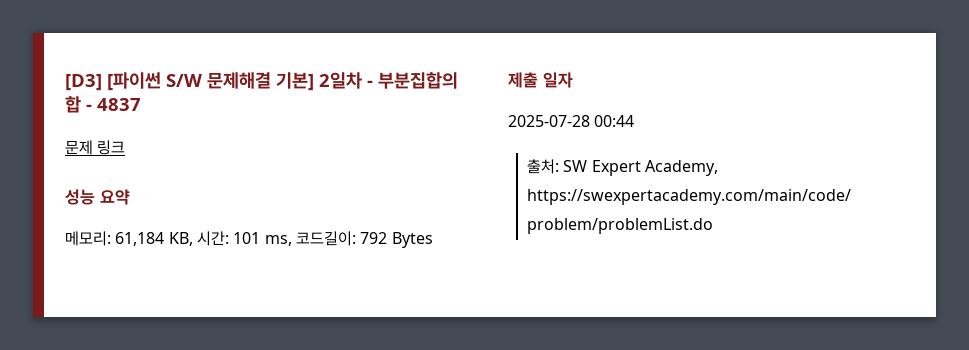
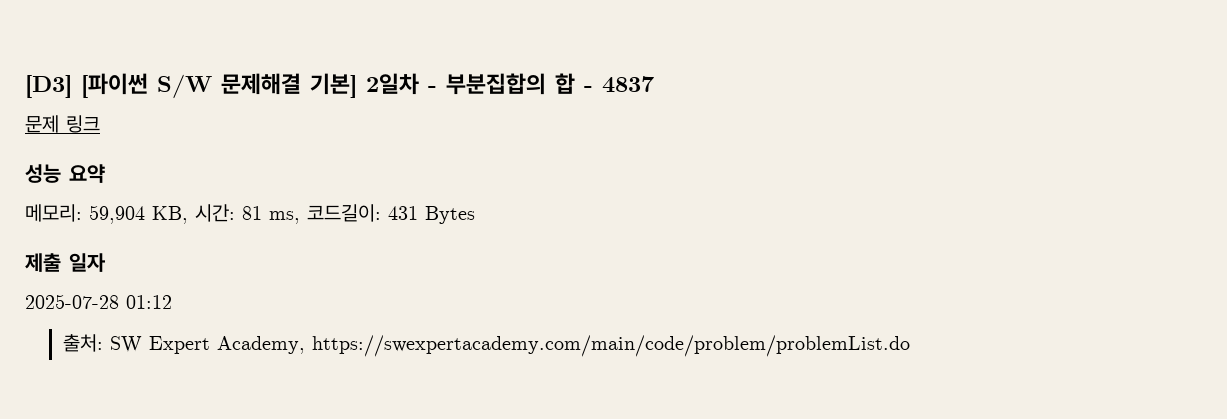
- 메모리: 61,184 KB, 시간: 101 ms, 코드길이: 792 Bytes
+ 메모리: 59,904 KB, 시간: 81 ms, 코드길이: 431 Bytes
- 2025-07-28 00:44
+ 2025-07-28 01:12

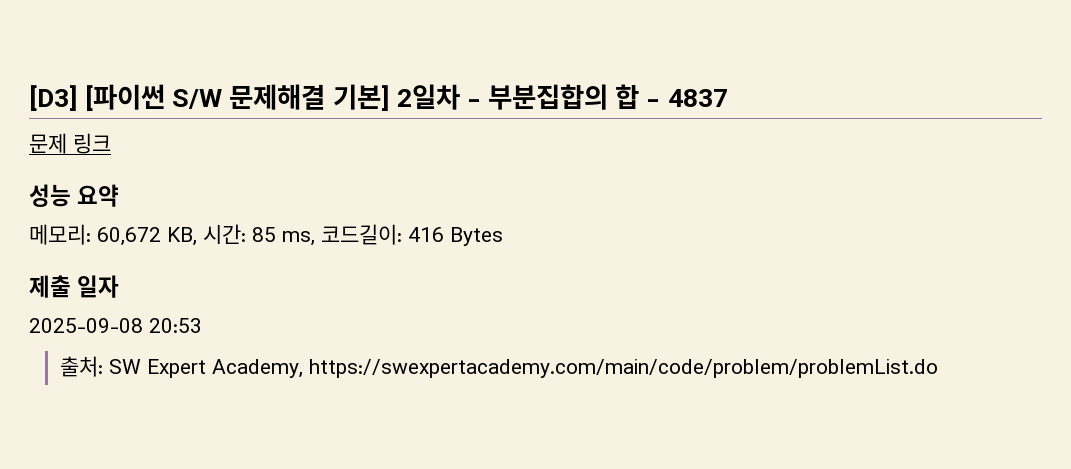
- 메모리: 59,904 KB, 시간: 81 ms, 코드길이: 431 Bytes
+ 메모리: 60,672 KB, 시간: 85 ms, 코드길이: 416 Bytes
- 2025-07-28 01:12
+ 2025-09-08 20:53

